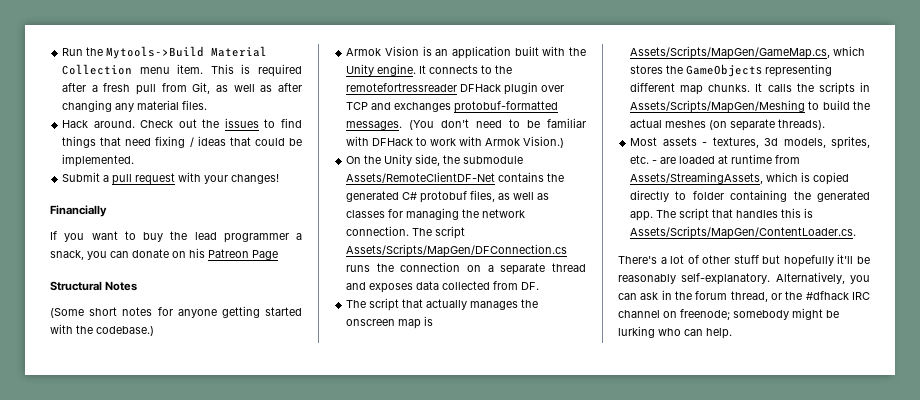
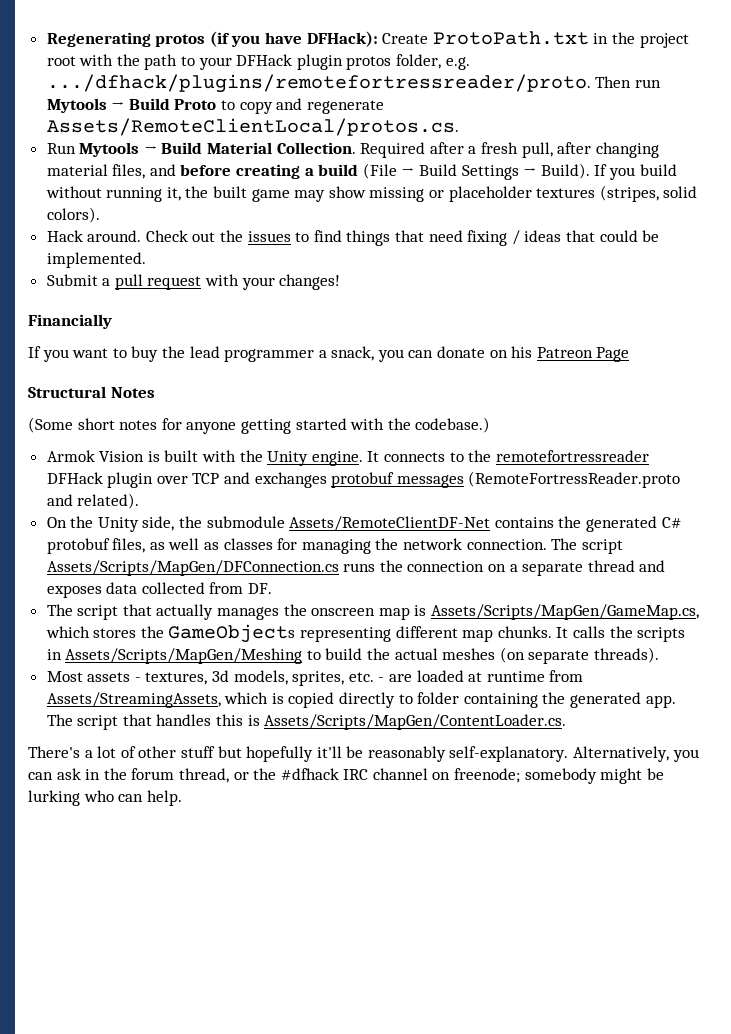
- Run the Mytools->Build Material Collection menu item. This is required after a fresh pull from Git, as well as after changing any material files.
+ Regenerating protos (if you have DFHack): Create ProtoPath.txt in the project root with the path to your DFHack plugin protos folder, e.g. .../dfhack/plugins/remotefortressreader/proto. Then run Mytools → Build Proto to copy and regenerate Assets/RemoteClientLocal/protos.cs.
+ Run Mytools → Build Material Collection. Required after a fresh pull, after changing material files, and before creating a build (File → Build Settings → Build). If you build without running it, the built game may show missing or placeholder textures (stripes, solid colors).
- Armok Vision is an application built with the Unity engine.
+ Armok Vision is built with the Unity engine.
- It connects to the remotefortressreader DFHack plugin over TCP and exchanges protobuf-formatted messages. (You don't need to be familiar with DFHack to work with Armok Vision.)
+ It connects to the remotefortressreader DFHack plugin over TCP and exchanges protobuf messages (RemoteFortressReader.proto and related).

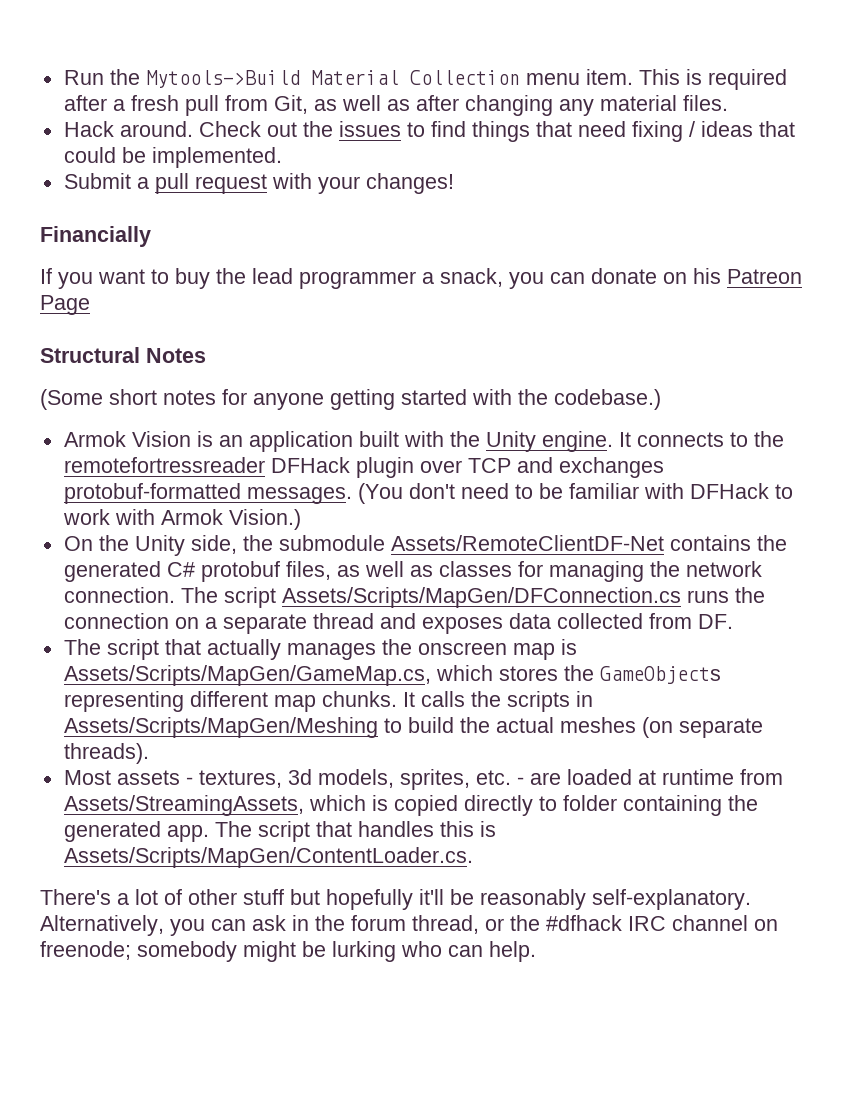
- Regenerating protos (if you have DFHack): Create ProtoPath.txt in the project root with the path to your DFHack plugin protos folder, e.g. .../dfhack/plugins/remotefortressreader/proto. Then run Mytools → Build Proto to copy and regenerate Assets/RemoteClientLocal/protos.cs.
- Run Mytools → Build Material Collection. Required after a fresh pull, after changing material files, and before creating a build (File → Build Settings → Build). If you build without running it, the built game may show missing or placeholder textures (stripes, solid colors).
+ Run the Mytools->Build Material Collection menu item. This is required after a fresh pull from Git, as well as after changing any material files.
- Armok Vision is built with the Unity engine.
+ Armok Vision is an application built with the Unity engine.
- It connects to the remotefortressreader DFHack plugin over TCP and exchanges protobuf messages (RemoteFortressReader.proto and related).
+ It connects to the remotefortressreader DFHack plugin over TCP and exchanges protobuf-formatted messages. (You don't need to be familiar with DFHack to work with Armok Vision.)

